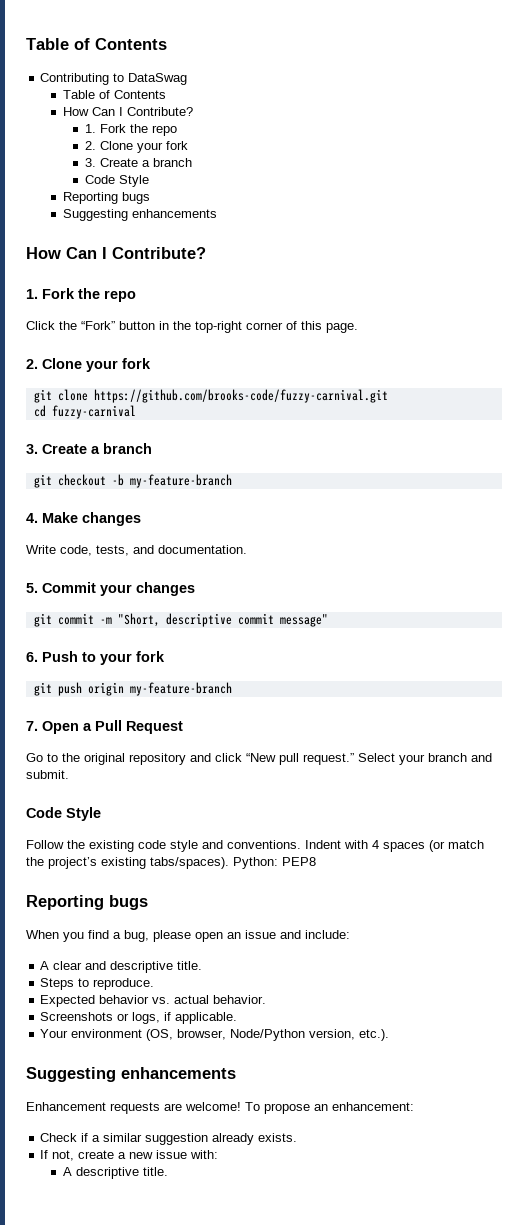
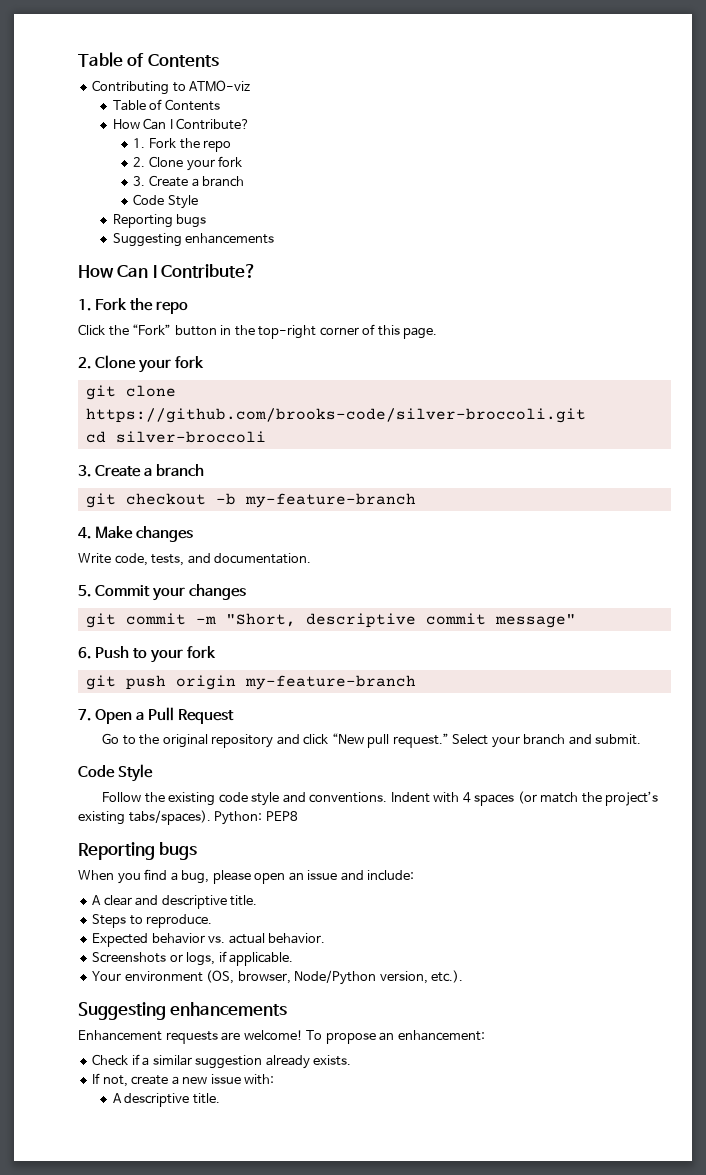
- Contributing to DataSwag
+ Contributing to ATMO-viz
- git clone https://github.com/brooks-code/fuzzy-carnival.git
+ git clone https://github.com/brooks-code/silver-broccoli.git
- cd fuzzy-carnival
+ cd silver-broccoli

